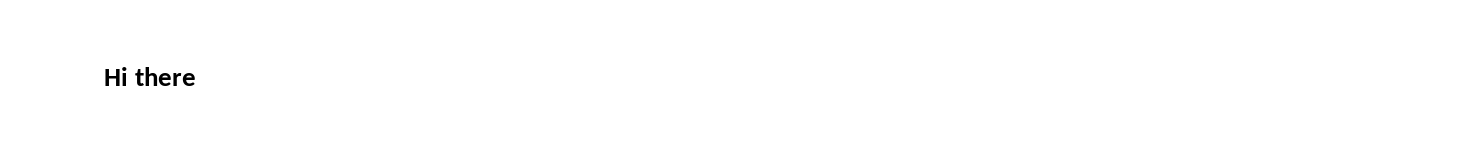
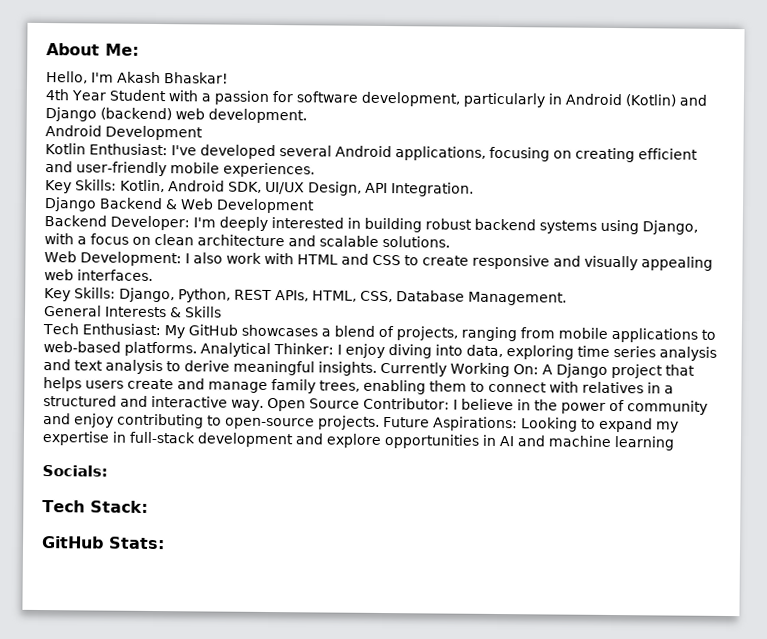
- Hi there
+ About Me:
+ Hello, I'm Akash Bhaskar!
+ 4th Year Student with a passion for software development, particularly in Android (Kotlin) and Django (backend) web development.
+ Android Development
+ Kotlin Enthusiast: I've developed several Android applications, focusing on creating efficient and user-friendly mobile experiences.
+ Key Skills: Kotlin, Android SDK, UI/UX Design, API Integration.
+ Django Backend & Web Development
+ Backend Developer: I'm deeply interested in building robust backend systems using Django, with a focus on clean architecture and scalable solutions.
+ Web Development: I also work with HTML and CSS to create responsive and visually appealing web interfaces.
+ Key Skills: Django, Python, REST APIs, HTML, CSS, Database Management.
+ General Interests & Skills
+ Tech Enthusiast: My GitHub showcases a blend of projects, ranging from mobile applications to web-based platforms. Analytical Thinker: I enjoy diving into data, exploring time series analysis and text analysis to derive meaningful insights. Currently Working On: A Django project that helps users create and manage family trees, enabling them to connect with relatives in a structured and interactive way. Open Source Contributor: I believe in the power of community and enjoy contributing to open-source projects. Future Aspirations: Looking to expand my expertise in full-stack development and explore opportunities in AI and machine learning
+ Socials:
+ Tech Stack:
+ GitHub Stats:

